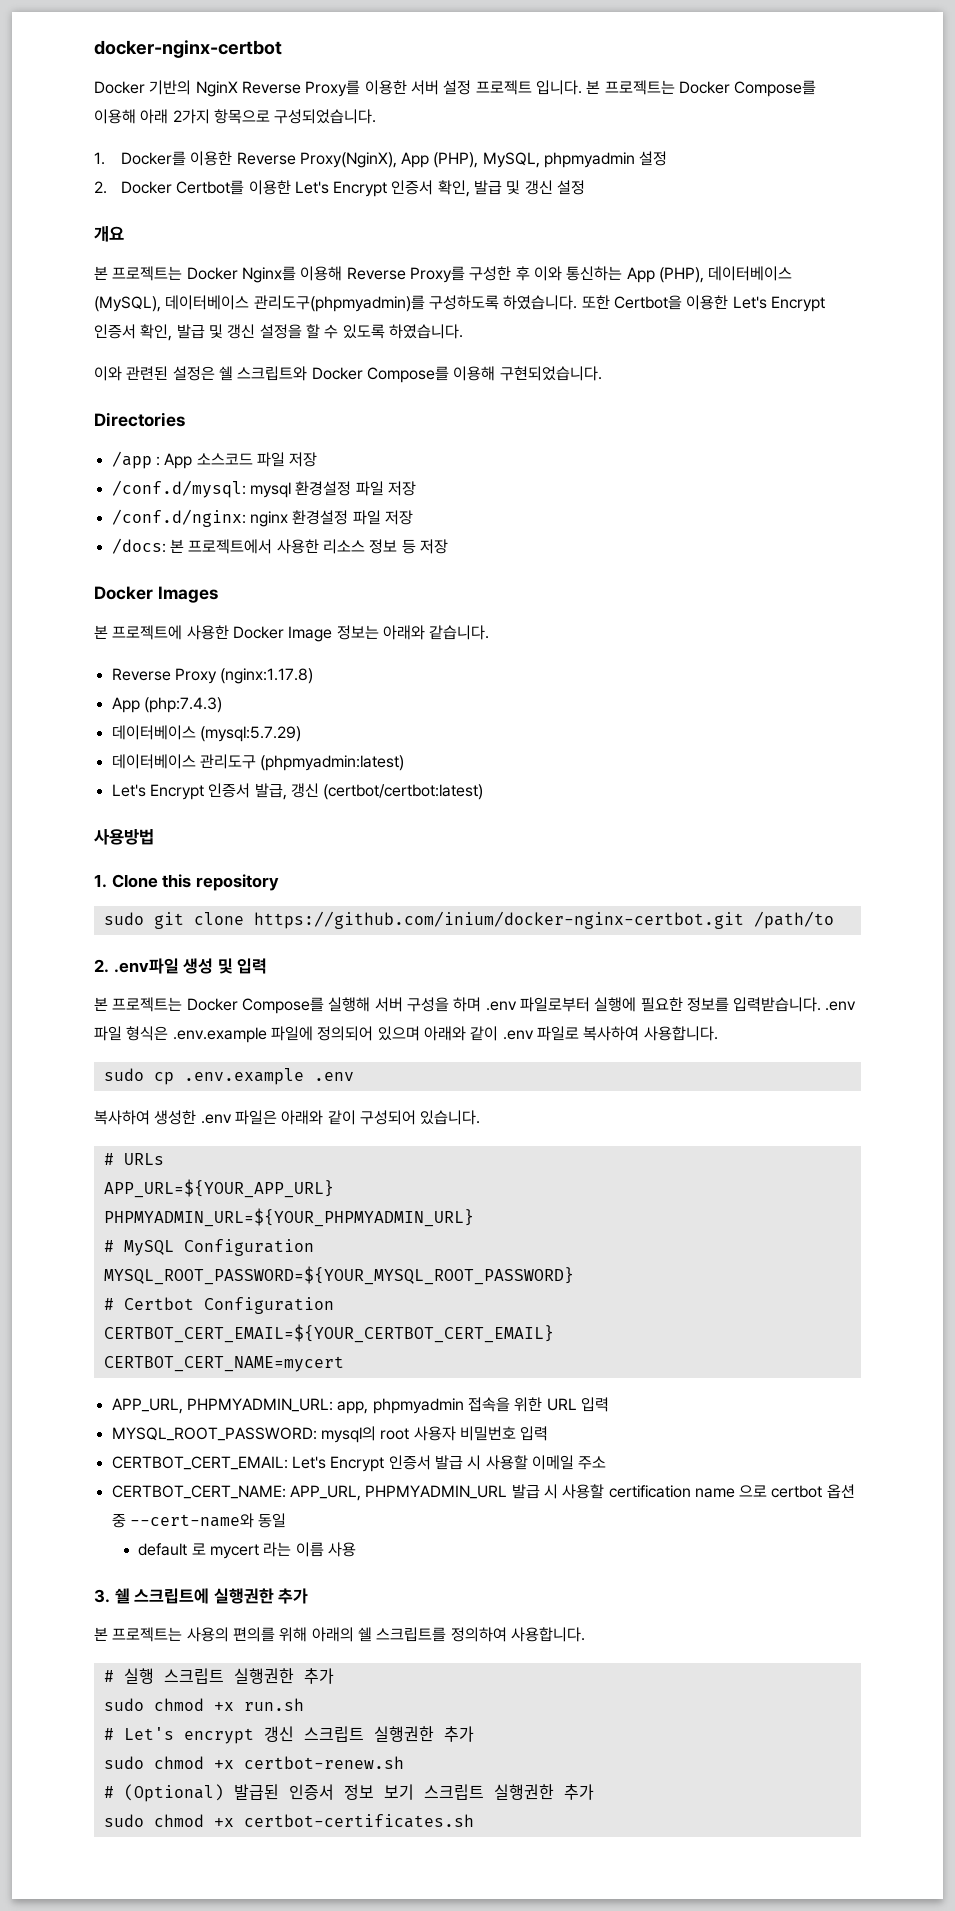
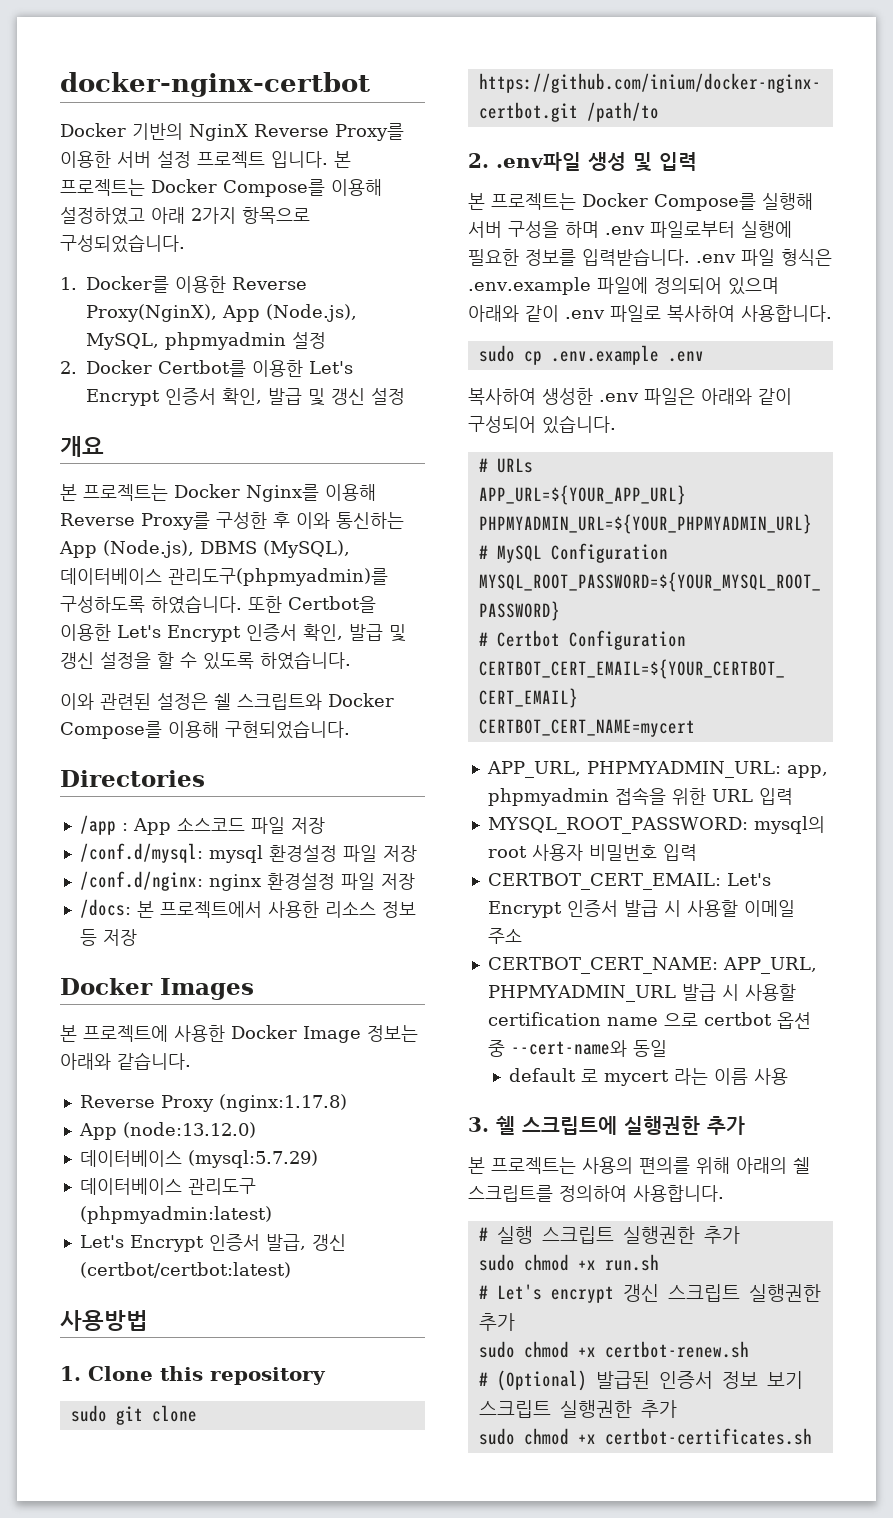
- 본 프로젝트는 Docker Compose를 이용해 아래 2가지 항목으로 구성되었습니다.
+ 본 프로젝트는 Docker Compose를 이용해 설정하였고 아래 2가지 항목으로 구성되었습니다.
- 1. Docker를 이용한 Reverse Proxy(NginX), App (PHP), MySQL, phpmyadmin 설정
+ 1. Docker를 이용한 Reverse Proxy(NginX), App (Node.js), MySQL, phpmyadmin 설정
- 본 프로젝트는 Docker Nginx를 이용해 Reverse Proxy를 구성한 후 이와 통신하는 App (PHP), 데이터베이스 (MySQL), 데이터베이스 관리도구(phpmyadmin)를 구성하도록 하였습니다.
+ 본 프로젝트는 Docker Nginx를 이용해 Reverse Proxy를 구성한 후 이와 통신하는 App (Node.js), DBMS (MySQL), 데이터베이스 관리도구(phpmyadmin)를 구성하도록 하였습니다.
- App (php:7.4.3)
+ App (node:13.12.0)

